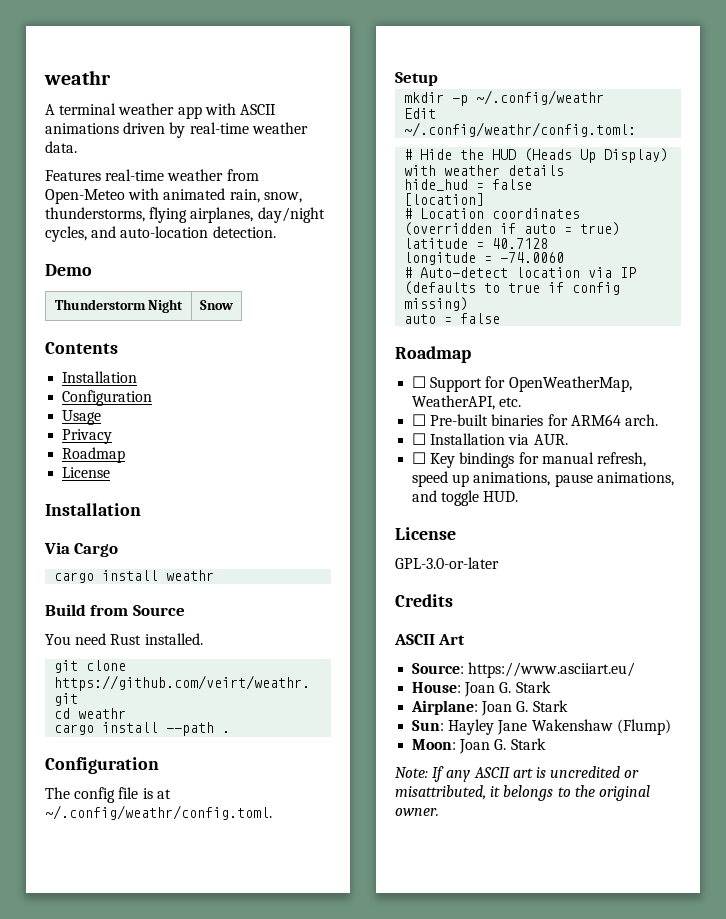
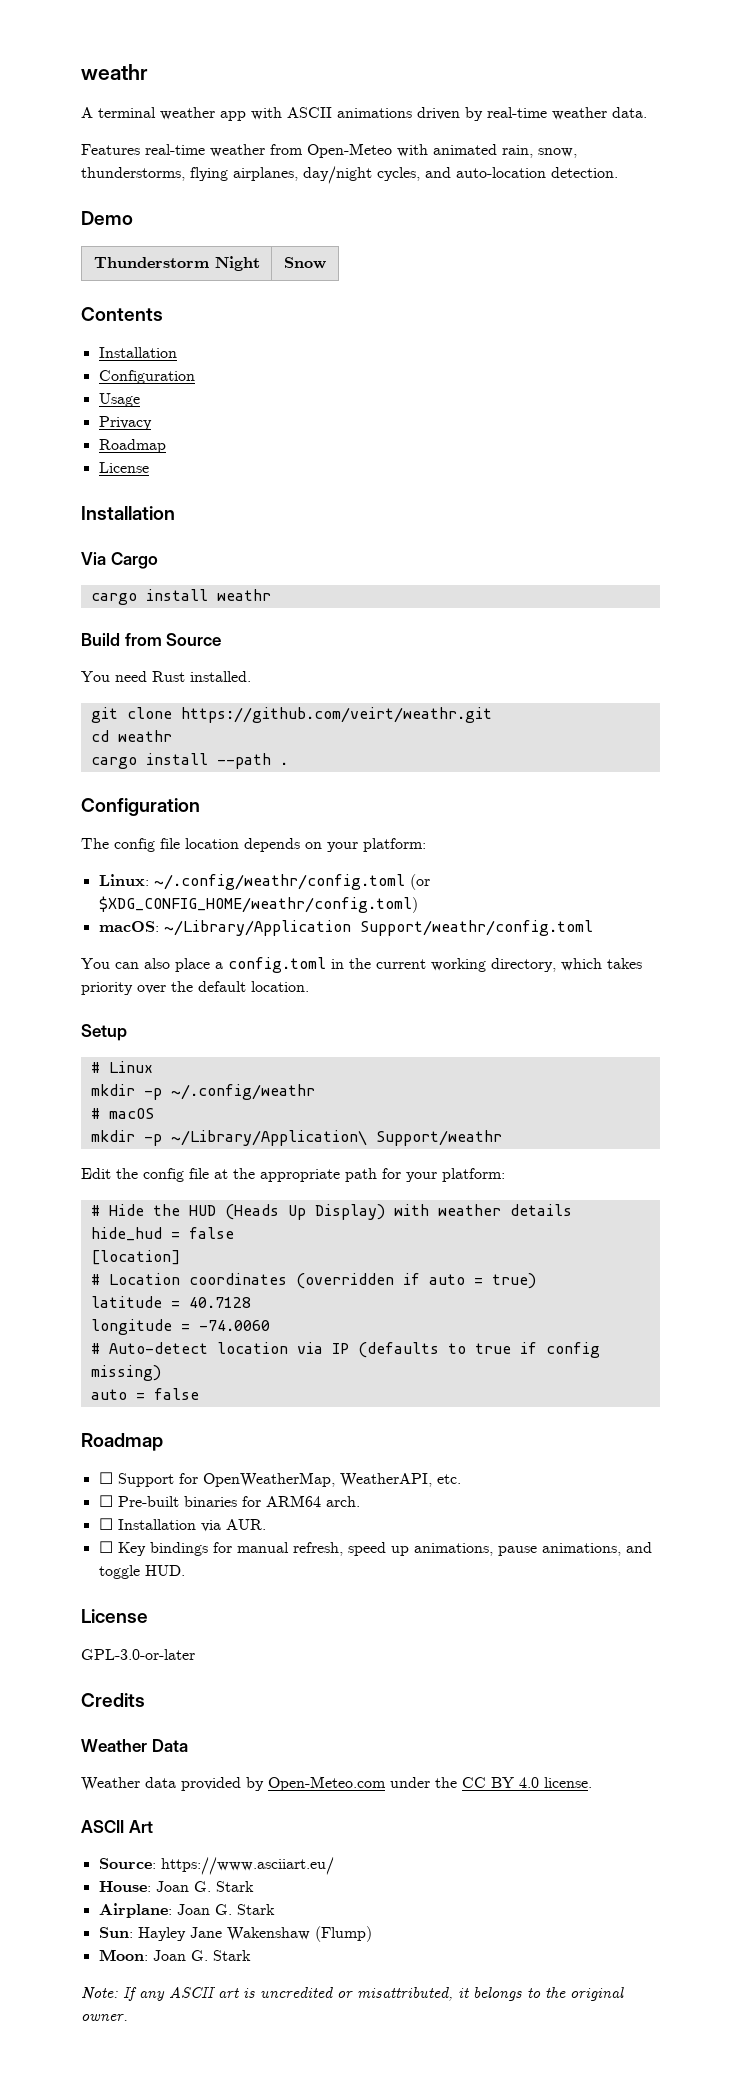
- The config file is at ~/.config/weathr/config.toml.
+ The config file location depends on your platform:
+ Linux: ~/.config/weathr/config.toml (or $XDG_CONFIG_HOME/weathr/config.toml)
+ macOS: ~/Library/Application Support/weathr/config.toml
+ You can also place a config.toml in the current working directory, which takes priority over the default location.
+ # Linux
- Edit ~/.config/weathr/config.toml:
+ # macOS
+ mkdir -p ~/Library/Application\ Support/weathr
+ Edit the config file at the appropriate path for your platform:
+ Weather Data
+ Weather data provided by Open-Meteo.com under the CC BY 4.0 license.

